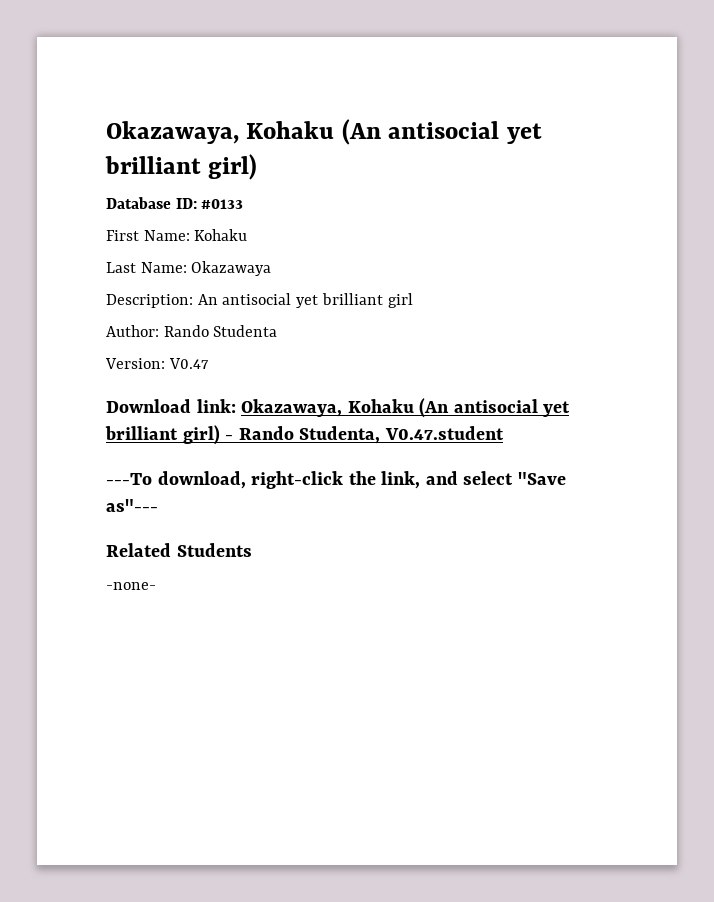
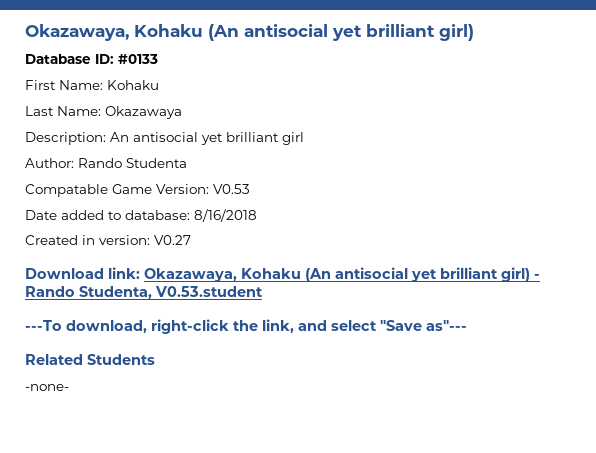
- Version: V0.47
+ Compatable Game Version: V0.53
+ Date added to database: 8/16/2018
+ Created in version: V0.27
- Download link: Okazawaya, Kohaku (An antisocial yet brilliant girl) - Rando Studenta, V0.47.student
+ Download link: Okazawaya, Kohaku (An antisocial yet brilliant girl) - Rando Studenta, V0.53.student

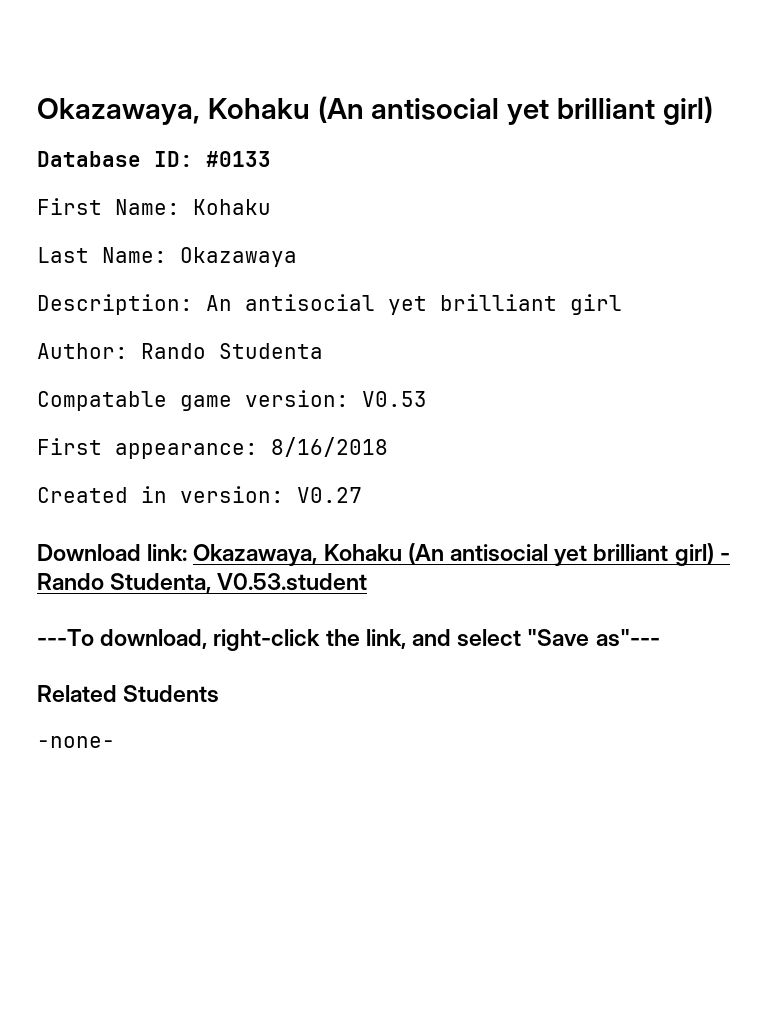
- Compatable Game Version: V0.53
+ Compatable game version: V0.53
- Date added to database: 8/16/2018
+ First appearance: 8/16/2018

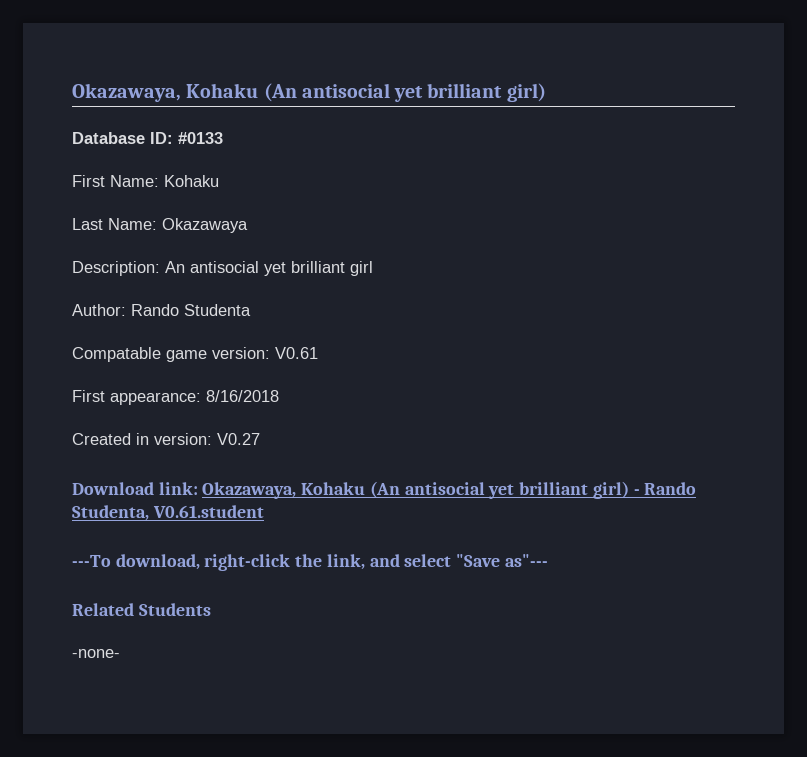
- Compatable game version: V0.53
+ Compatable game version: V0.61
- Download link: Okazawaya, Kohaku (An antisocial yet brilliant girl) - Rando Studenta, V0.53.student
+ Download link: Okazawaya, Kohaku (An antisocial yet brilliant girl) - Rando Studenta, V0.61.student

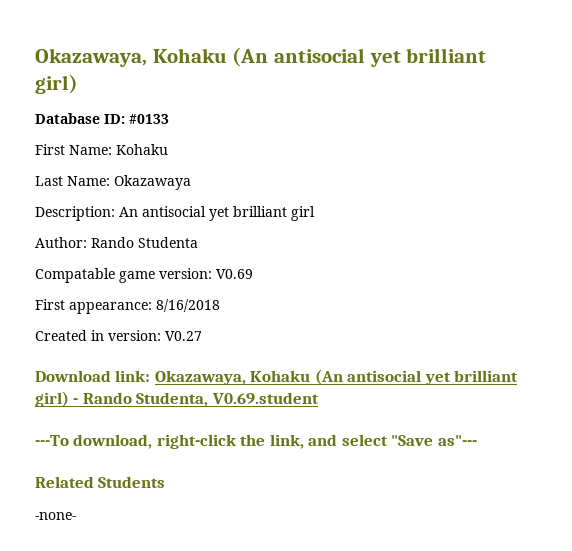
- Compatable game version: V0.61
+ Compatable game version: V0.69
- Download link: Okazawaya, Kohaku (An antisocial yet brilliant girl) - Rando Studenta, V0.61.student
+ Download link: Okazawaya, Kohaku (An antisocial yet brilliant girl) - Rando Studenta, V0.69.student

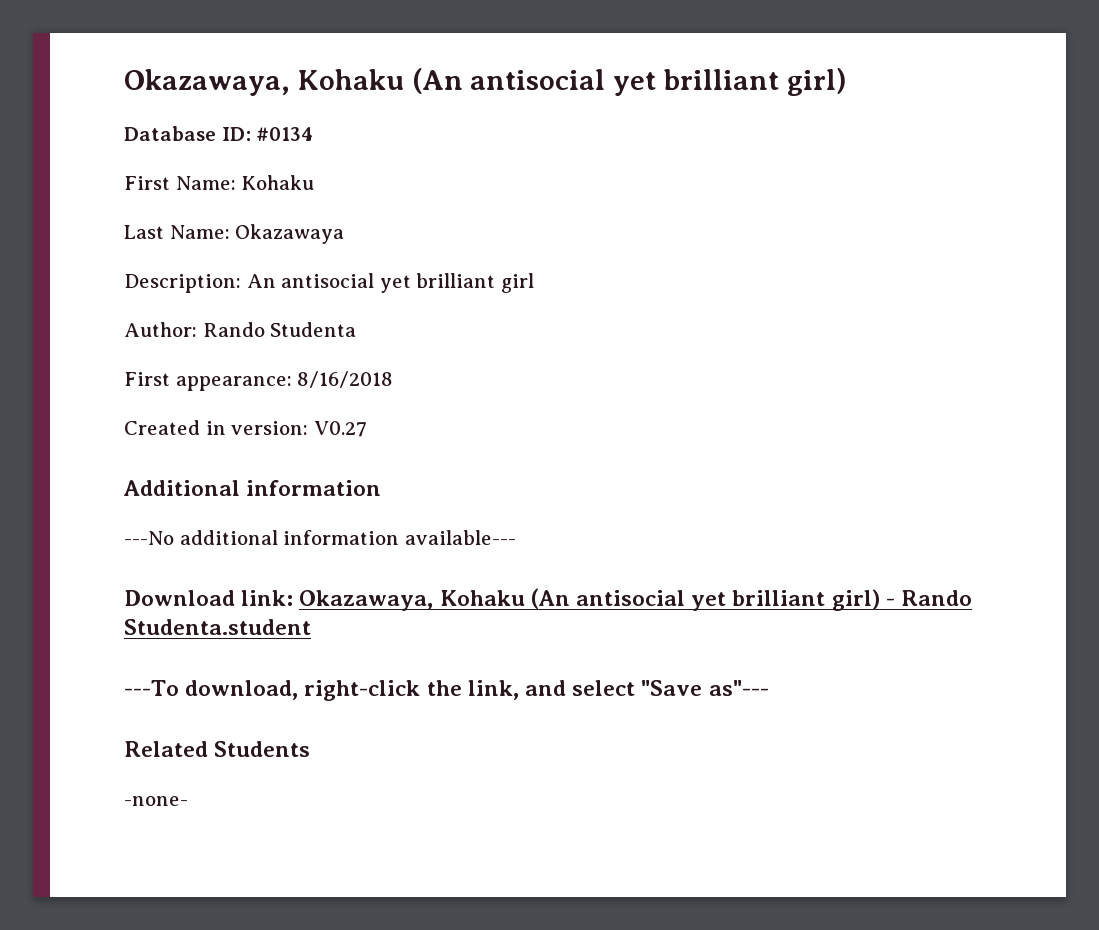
- Database ID: #0133
+ Database ID: #0134
- Compatable game version: V0.69
+ Additional information
+ ---No additional information available---
- Download link: Okazawaya, Kohaku (An antisocial yet brilliant girl) - Rando Studenta, V0.69.student
+ Download link: Okazawaya, Kohaku (An antisocial yet brilliant girl) - Rando Studenta.student

